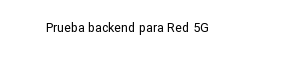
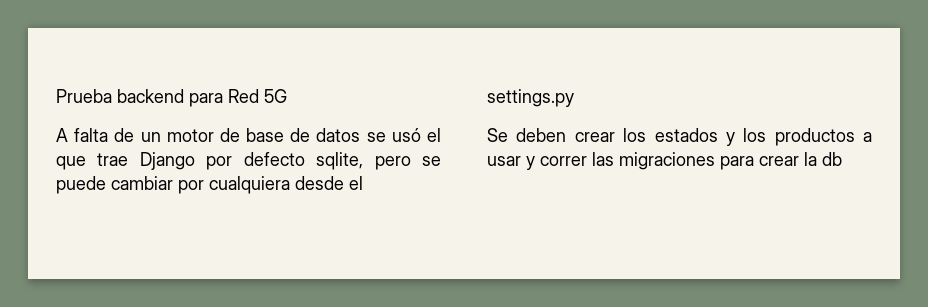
+ A falta de un motor de base de datos se usó el que trae Django por defecto sqlite, pero se puede cambiar por cualquiera desde el settings.py
+ Se deben crear los estados y los productos a usar y correr las migraciones para crear la db

